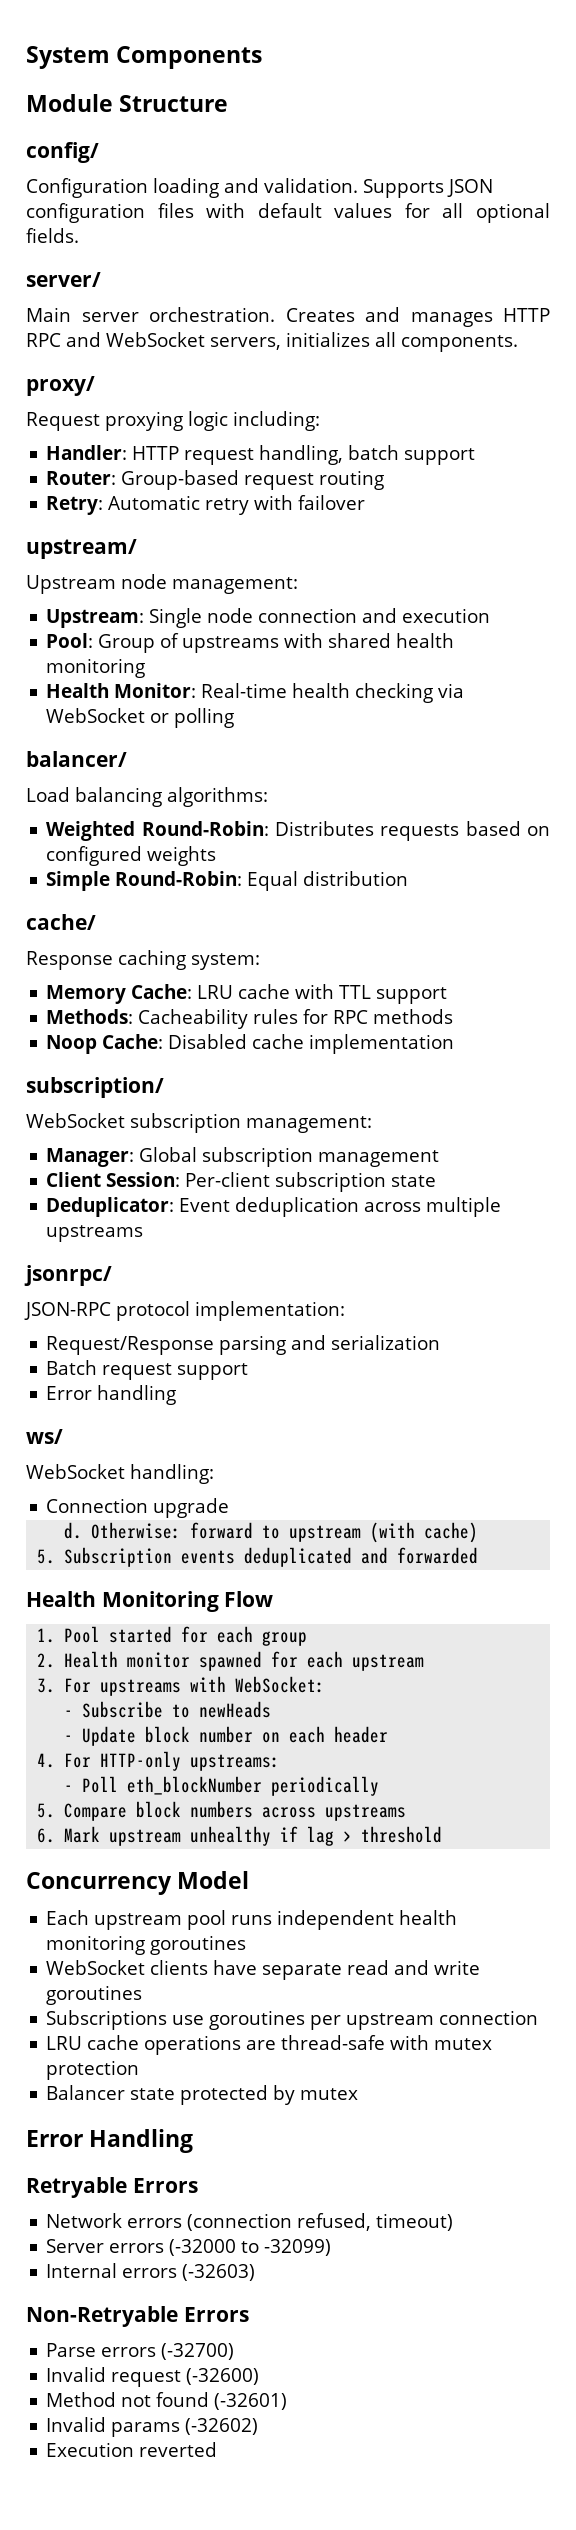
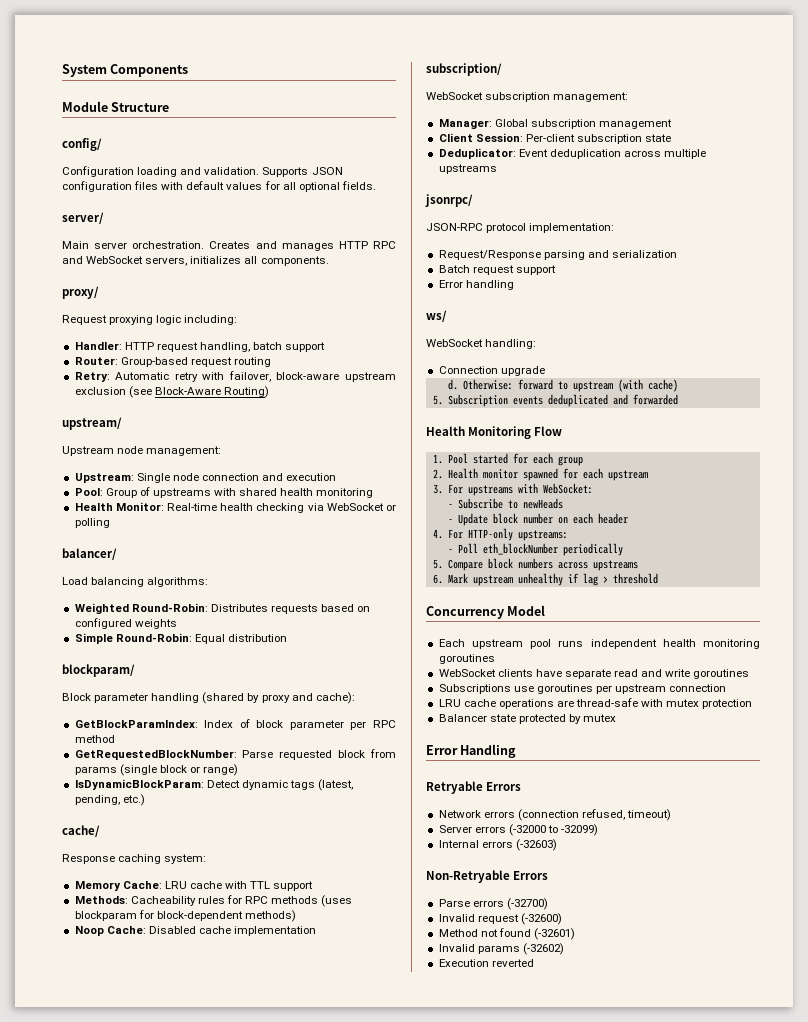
- Retry: Automatic retry with failover
+ Retry: Automatic retry with failover, block-aware upstream exclusion (see Block-Aware Routing)
+ blockparam/
+ Block parameter handling (shared by proxy and cache):
+ GetBlockParamIndex: Index of block parameter per RPC method
+ GetRequestedBlockNumber: Parse requested block from params (single block or range)
+ IsDynamicBlockParam: Detect dynamic tags (latest, pending, etc.)
- Methods: Cacheability rules for RPC methods
+ Methods: Cacheability rules for RPC methods (uses blockparam for block-dependent methods)

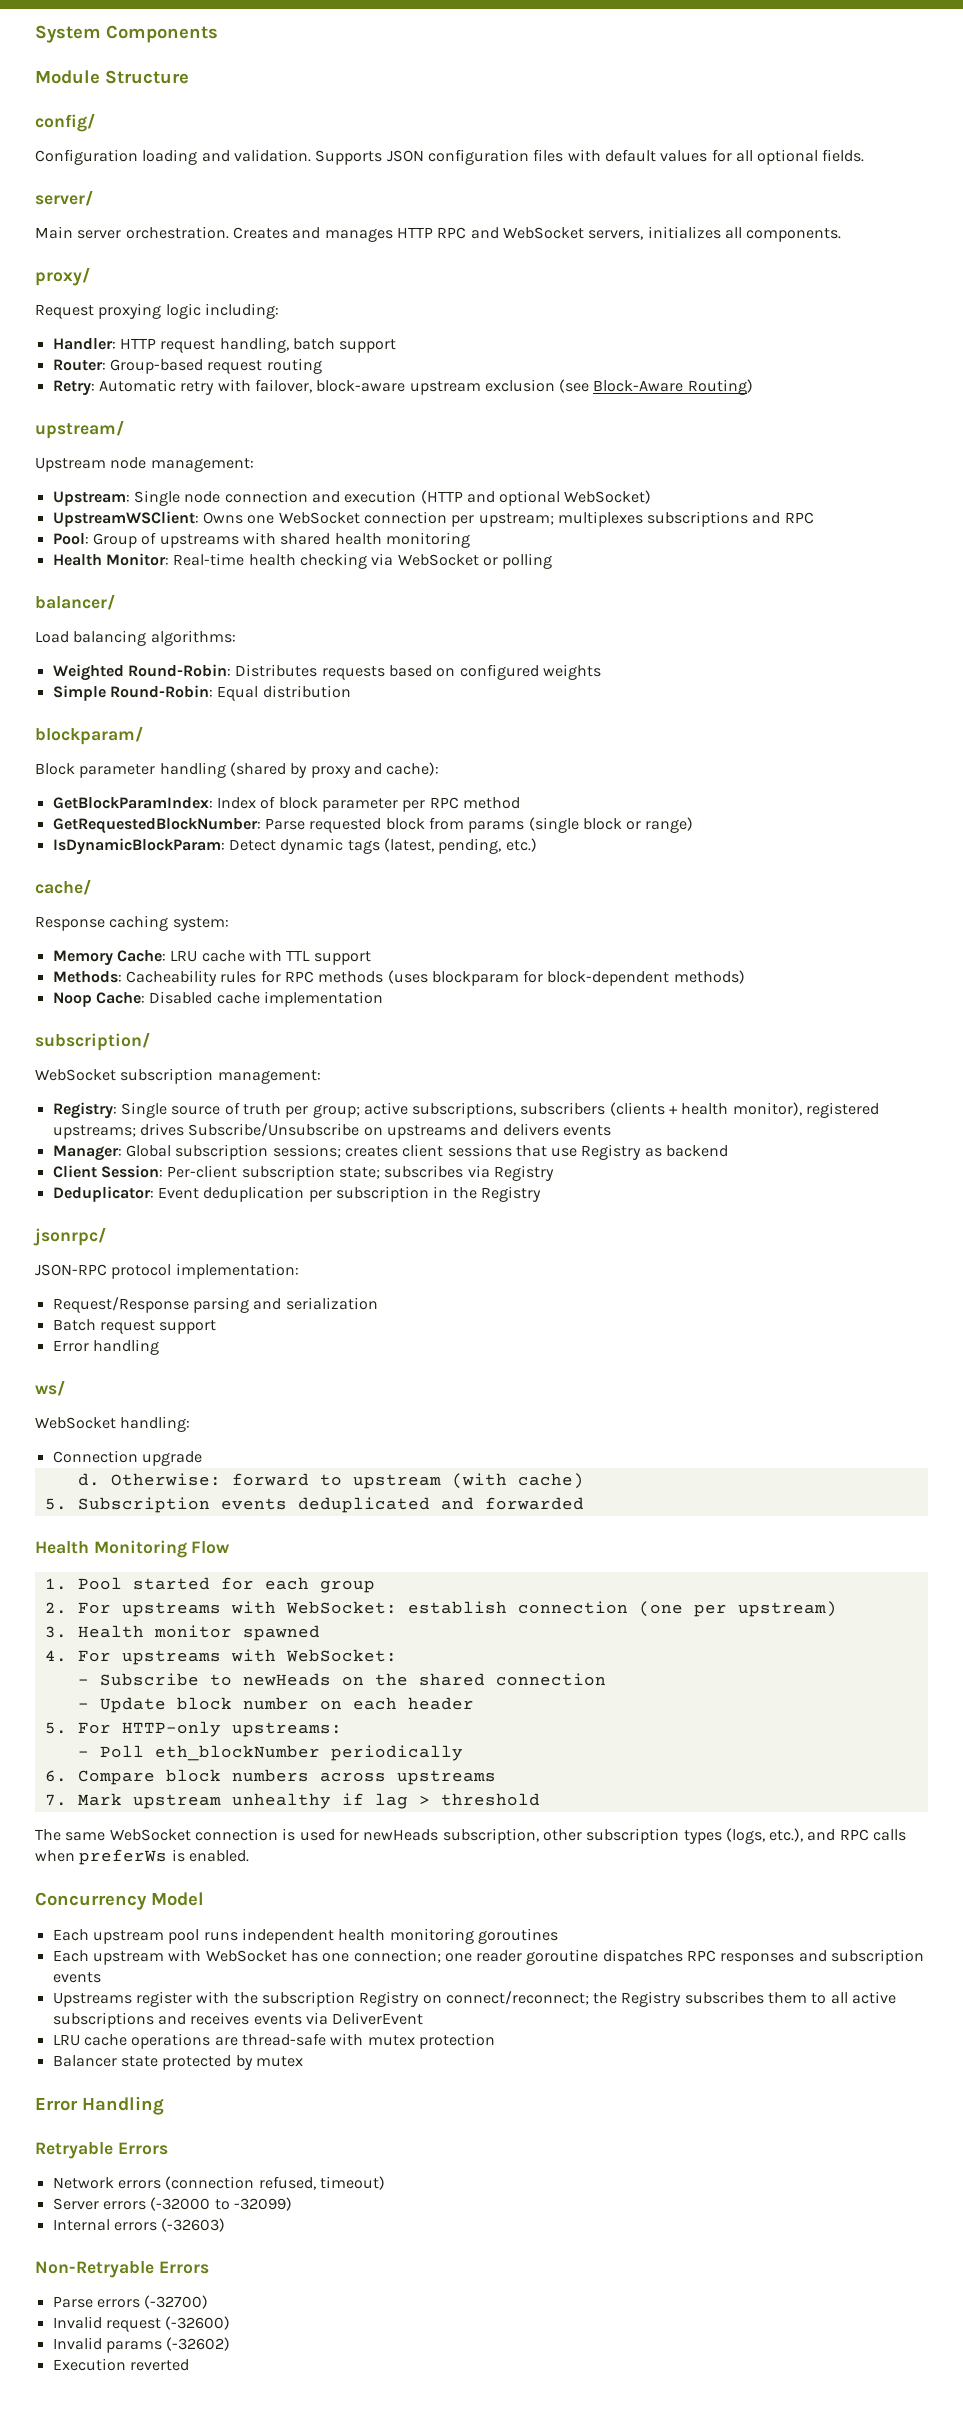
- Upstream: Single node connection and execution
+ Upstream: Single node connection and execution (HTTP and optional WebSocket)
+ UpstreamWSClient: Owns one WebSocket connection per upstream; multiplexes subscriptions and RPC
- Manager: Global subscription management
+ Registry: Single source of truth per group; active subscriptions, subscribers (clients + health monitor), registered upstreams; drives Subscribe/Unsubscribe on upstreams and delivers events
+ Manager: Global subscription sessions; creates client sessions that use Registry as backend
- Client Session: Per-client subscription state
+ Client Session: Per-client subscription state; subscribes via Registry
- Deduplicator: Event deduplication across multiple upstreams
+ Deduplicator: Event deduplication per subscription in the Registry
- 2. Health monitor spawned for each upstream
- 3. For upstreams with WebSocket:
+ 2. For upstreams with WebSocket: establish connection (one per upstream)
+ 3. Health monitor spawned
+ 4. For upstreams with WebSocket:
- - Subscribe to newHeads
+ - Subscribe to newHeads on the shared connection
- 4. For HTTP-only upstreams:
+ 5. For HTTP-only upstreams:
- 5. Compare block numbers across upstreams
+ 6. Compare block numbers across upstreams
- 6. Mark upstream unhealthy if lag > threshold
+ 7. Mark upstream unhealthy if lag > threshold
+ The same WebSocket connection is used for newHeads subscription, other subscription types (logs, etc.), and RPC calls when preferWs is enabled.
- WebSocket clients have separate read and write goroutines
- Subscriptions use goroutines per upstream connection
+ Each upstream with WebSocket has one connection; one reader goroutine dispatches RPC responses and subscription events
+ Upstreams register with the subscription Registry on connect/reconnect; the Registry subscribes them to all active subscriptions and receives events via DeliverEvent
- Method not found (-32601)

